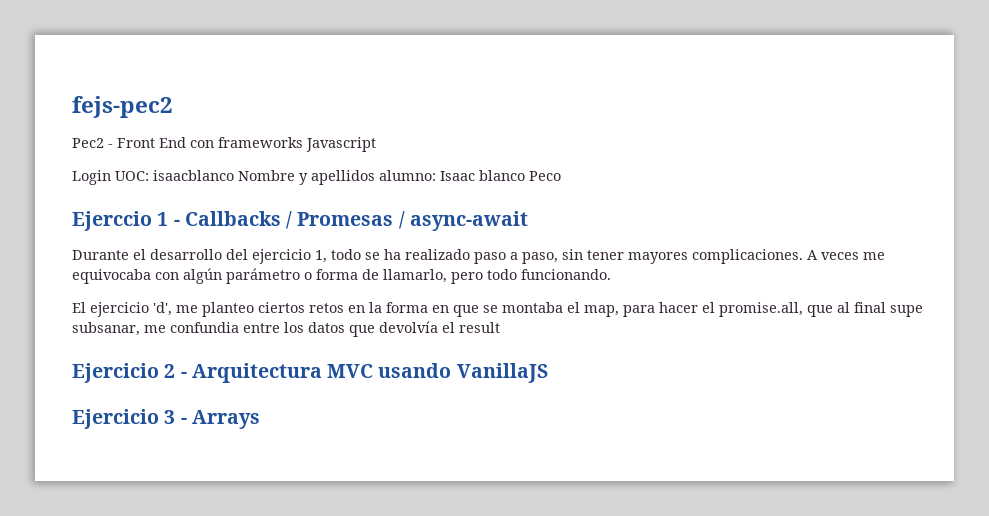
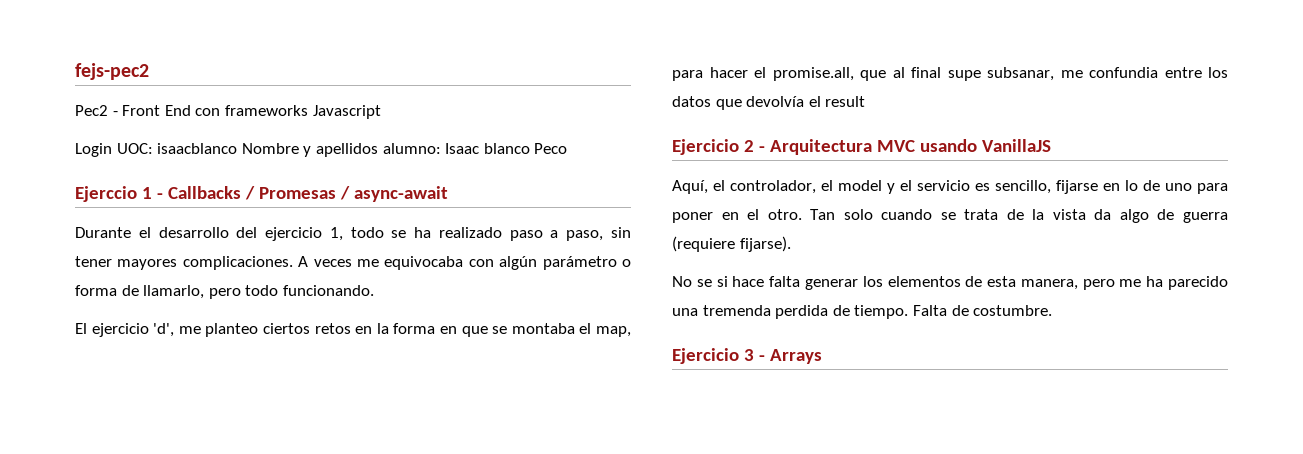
+ Aquí, el controlador, el model y el servicio es sencillo, fijarse en lo de uno para poner en el otro. Tan solo cuando se trata de la vista da algo de guerra (requiere fijarse).
+ No se si hace falta generar los elementos de esta manera, pero me ha parecido una tremenda perdida de tiempo. Falta de costumbre.

